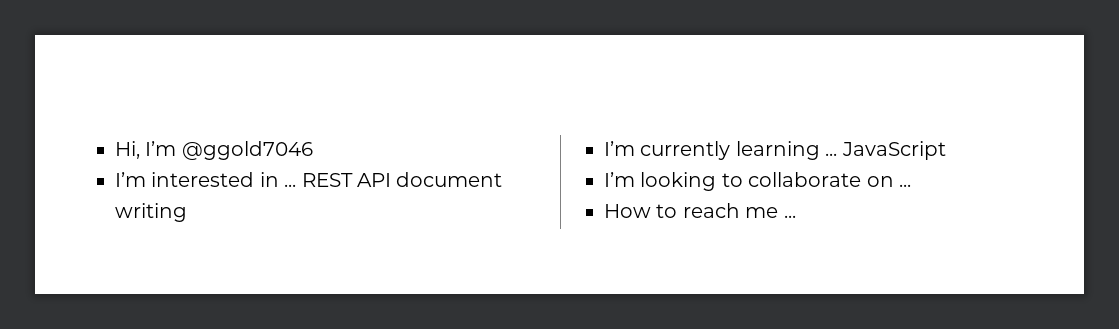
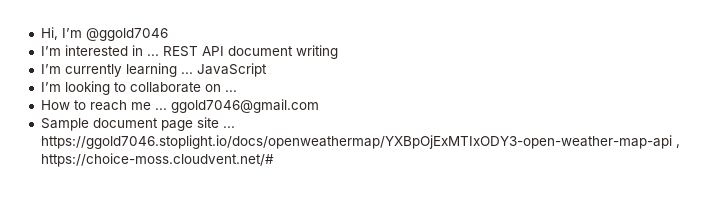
- How to reach me ...
+ How to reach me ... ggold7046@gmail.com
+ Sample document page site ... https://ggold7046.stoplight.io/docs/openweathermap/YXBpOjExMTIxODY3-open-weather-map-api , https://choice-moss.cloudvent.net/#

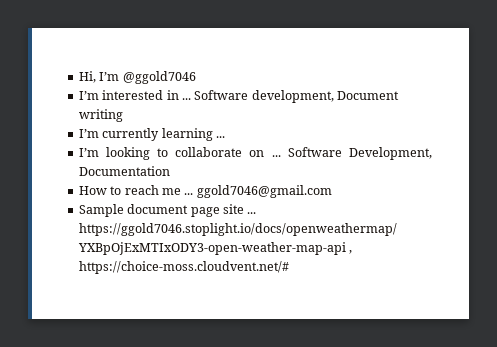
- REST API document writing
+ Software development, Document writing
- JavaScript
+ Software Development, Documentation

